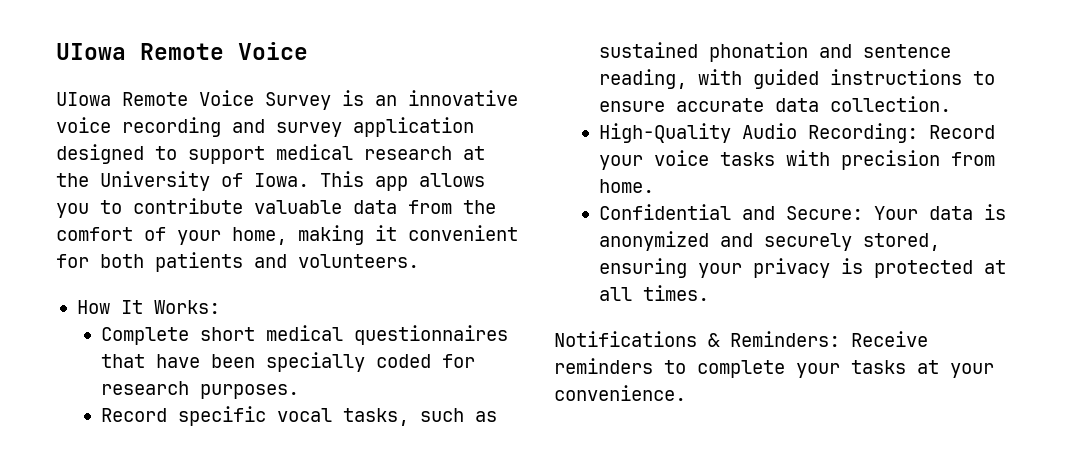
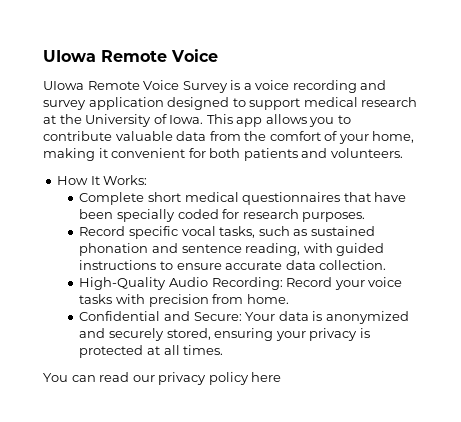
- UIowa Remote Voice Survey is an innovative voice recording and survey application designed to support medical research at the University of Iowa.
+ UIowa Remote Voice Survey is a voice recording and survey application designed to support medical research at the University of Iowa.
- Notifications & Reminders: Receive reminders to complete your tasks at your convenience.
+ You can read our privacy policy here

